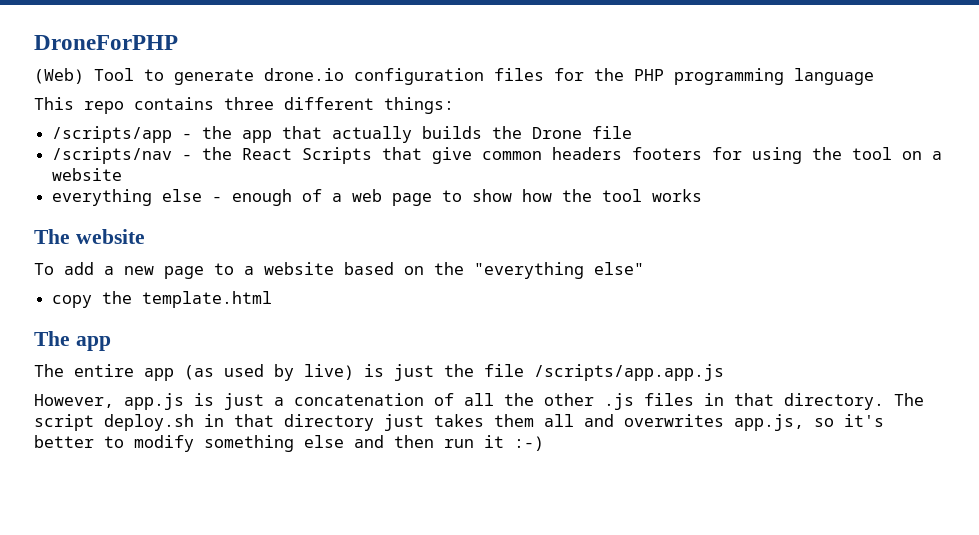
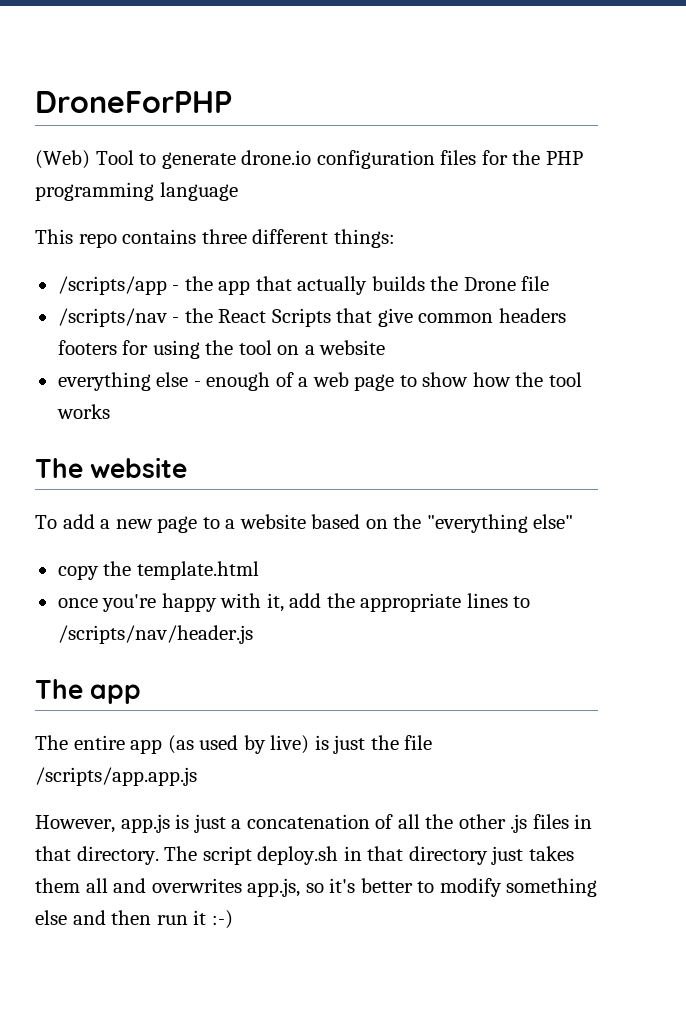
+ once you're happy with it, add the appropriate lines to /scripts/nav/header.js

